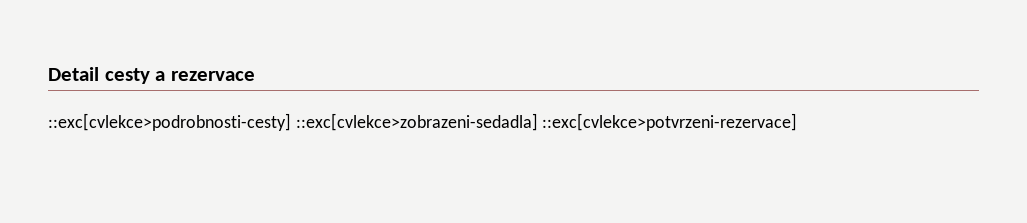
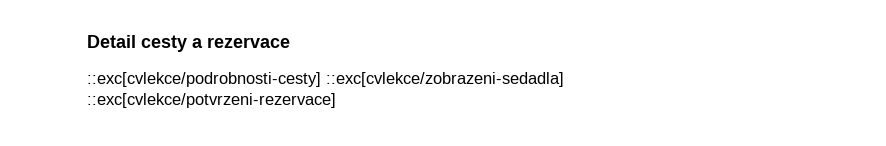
- ::exc[cvlekce>podrobnosti-cesty] ::exc[cvlekce>zobrazeni-sedadla] ::exc[cvlekce>potvrzeni-rezervace]
+ ::exc[cvlekce/podrobnosti-cesty] ::exc[cvlekce/zobrazeni-sedadla] ::exc[cvlekce/potvrzeni-rezervace]

